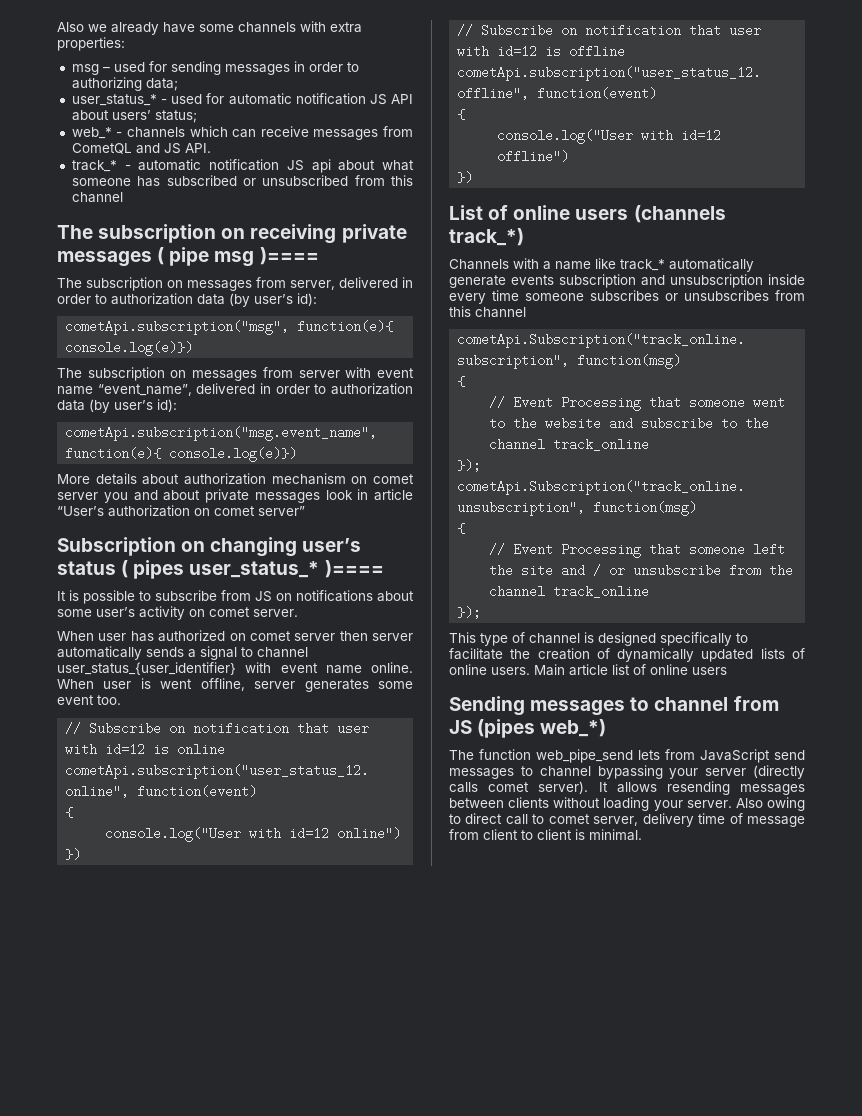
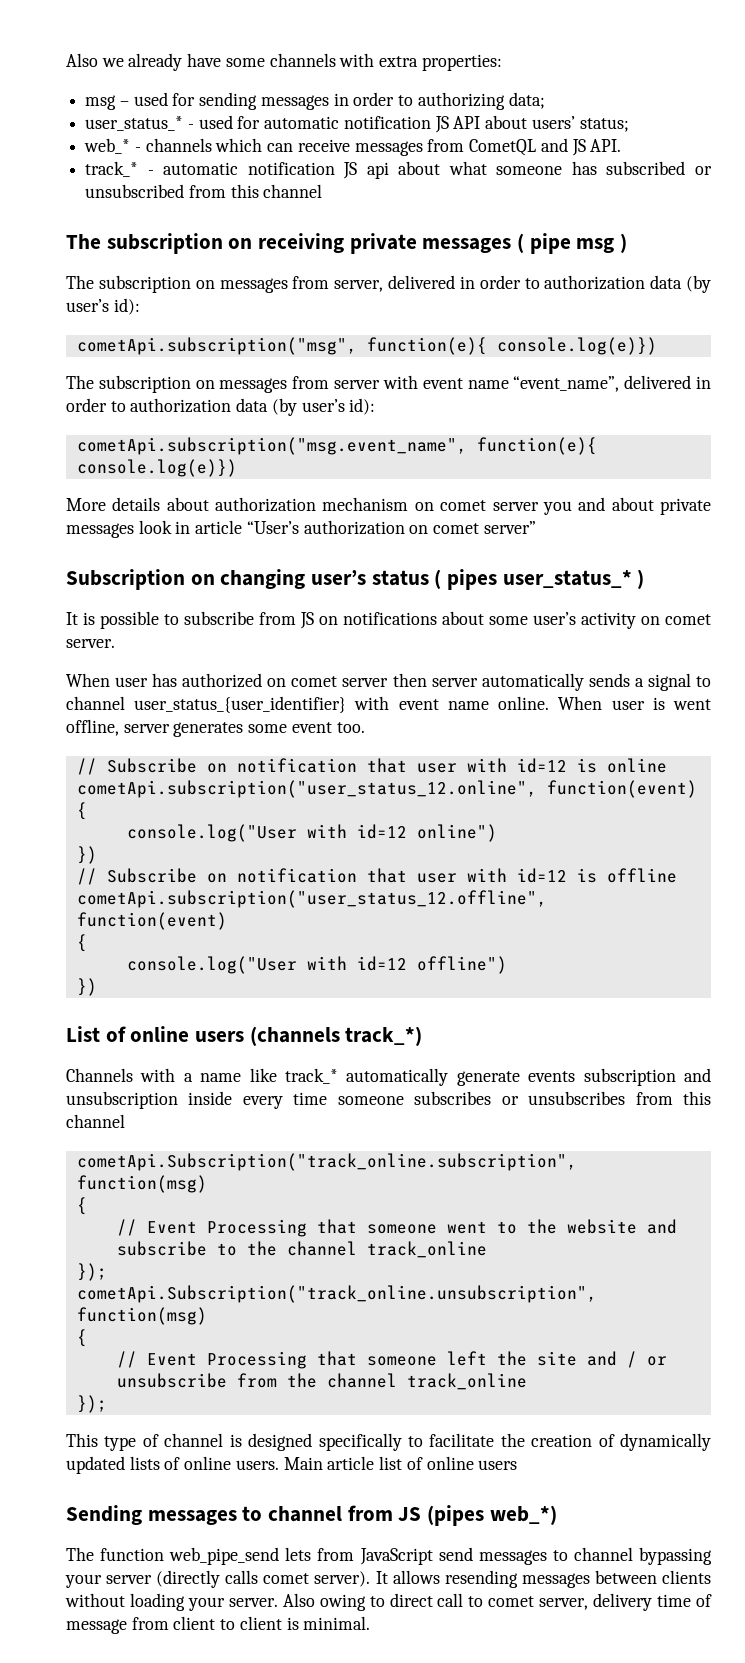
- The subscription on receiving private messages ( pipe msg )====
+ The subscription on receiving private messages ( pipe msg )
- Subscription on changing user’s status ( pipes user_status_* )====
+ Subscription on changing user’s status ( pipes user_status_* )

